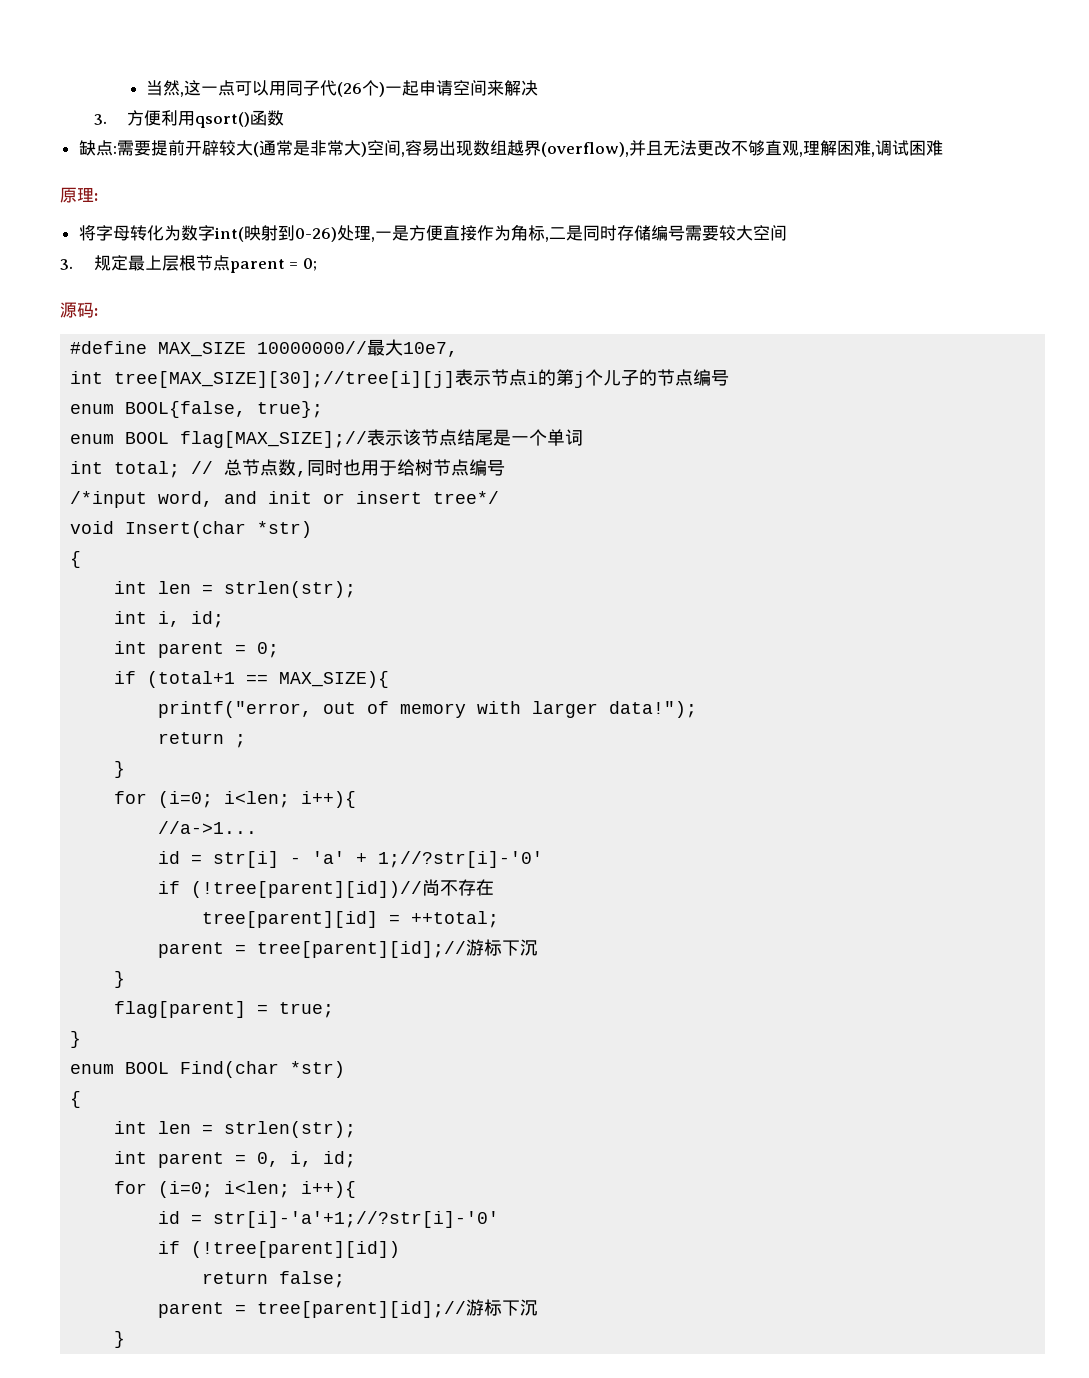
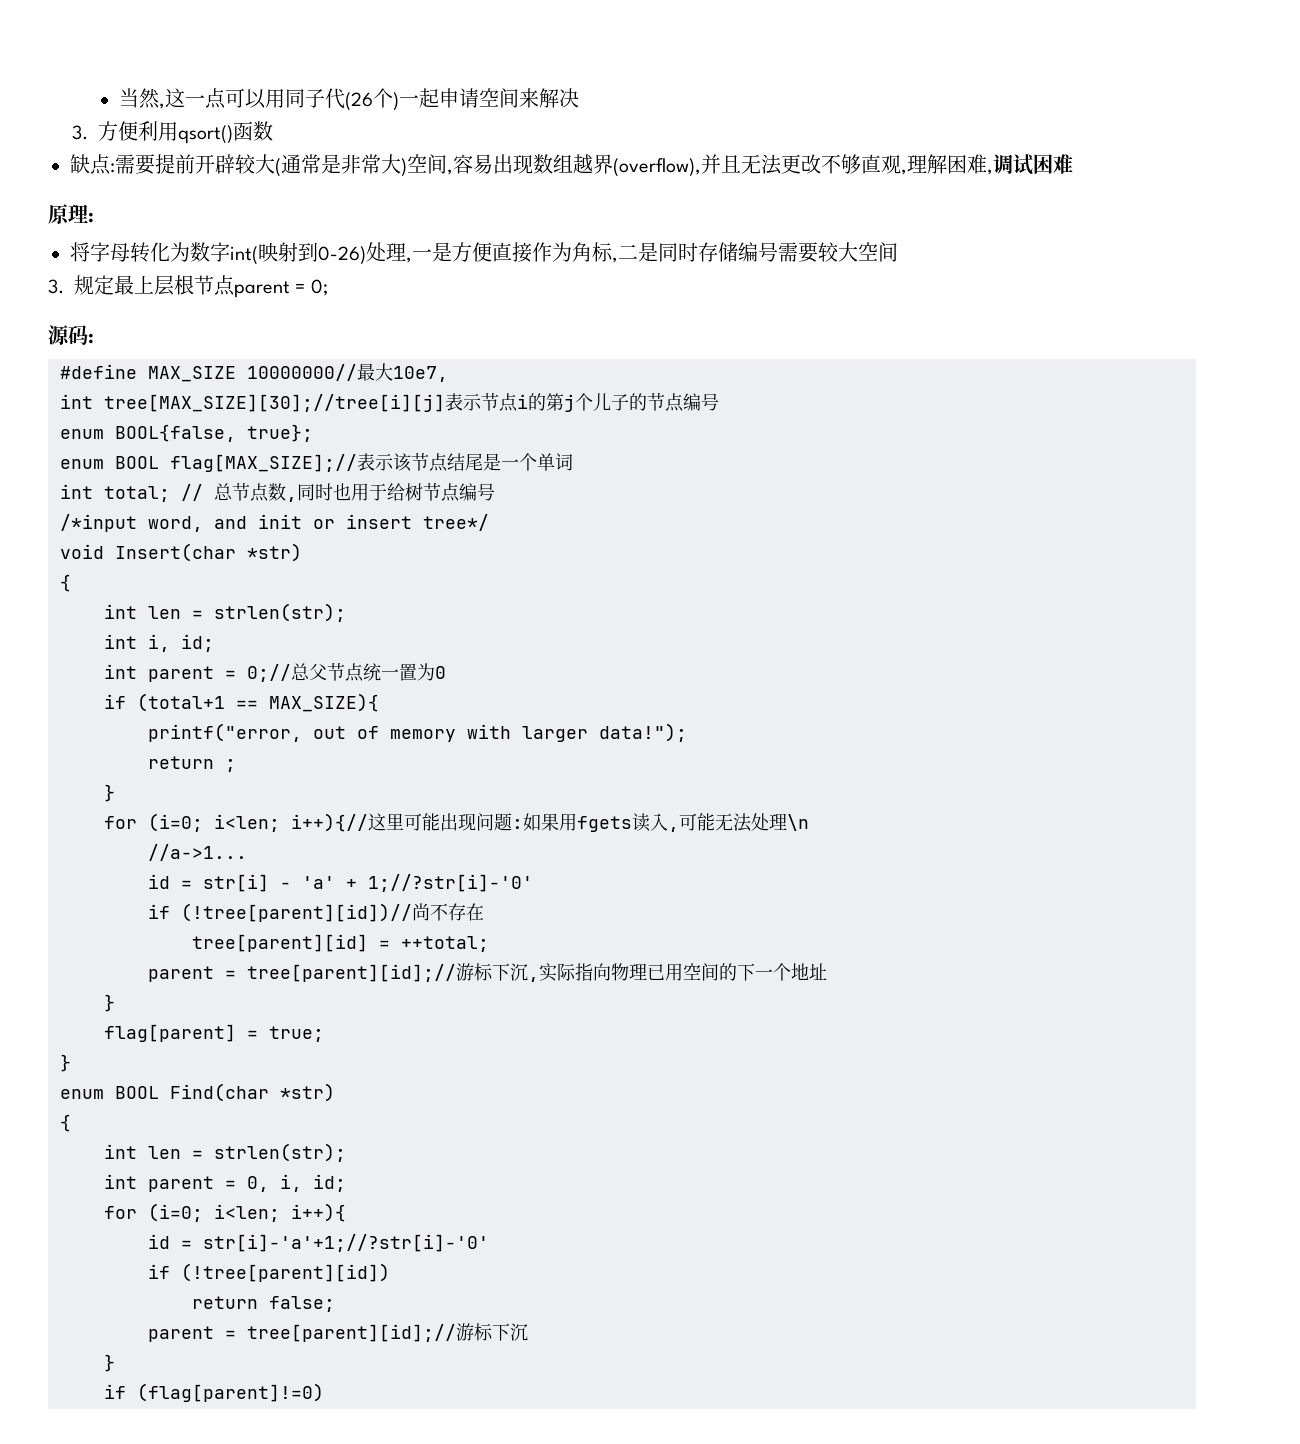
- int parent = 0;
+ int parent = 0;//总父节点统一置为0
  return ;
  }
- for (i=0; i<len; i++){
+ for (i=0; i<len; i++){//这里可能出现问题:如果用fgets读入,可能无法处理\n
  tree[parent][id] = ++total;
- parent = tree[parent][id];//游标下沉
+ parent = tree[parent][id];//游标下沉,实际指向物理已用空间的下一个地址
+ if (flag[parent]!=0)

